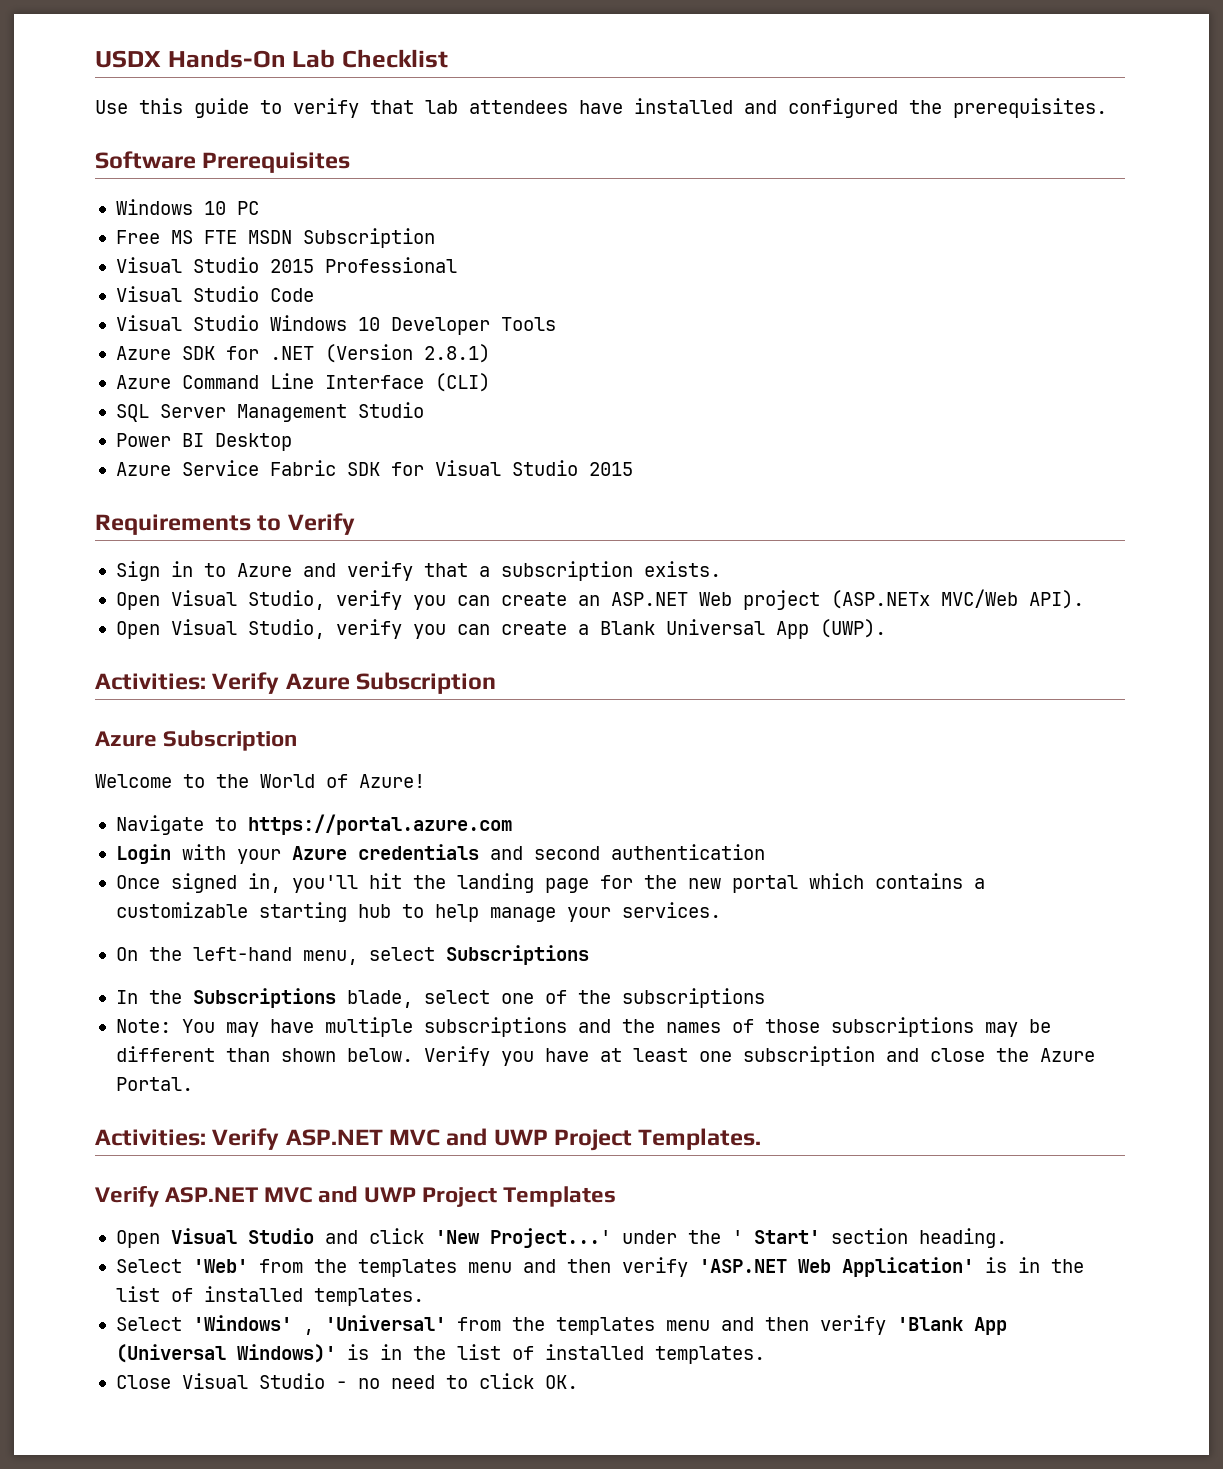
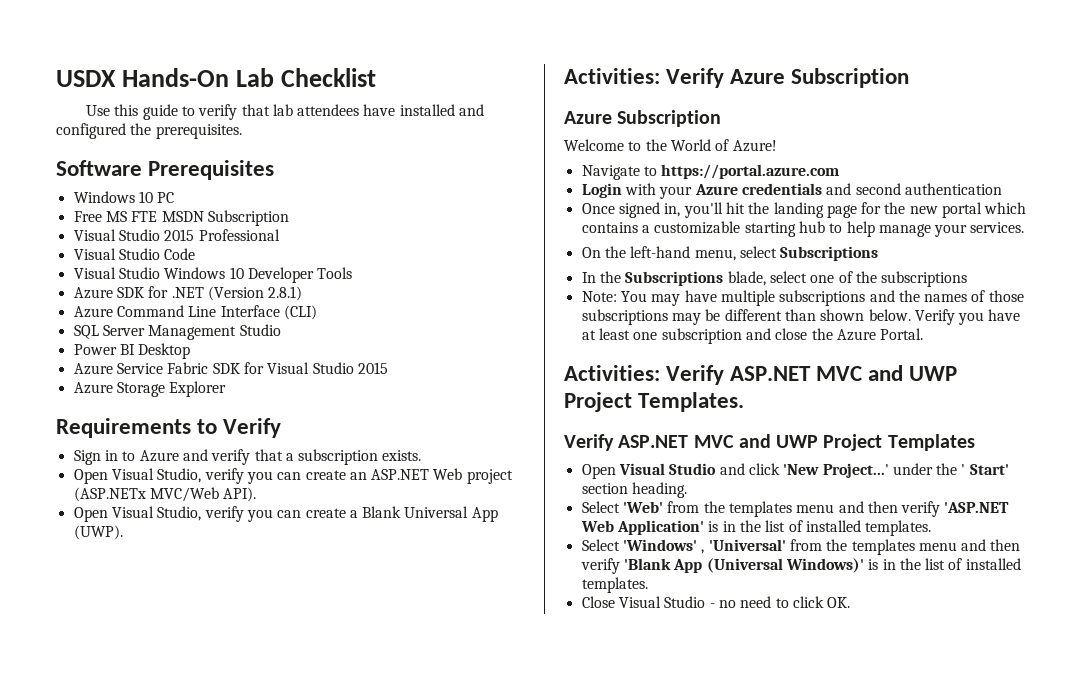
+ Azure Storage Explorer

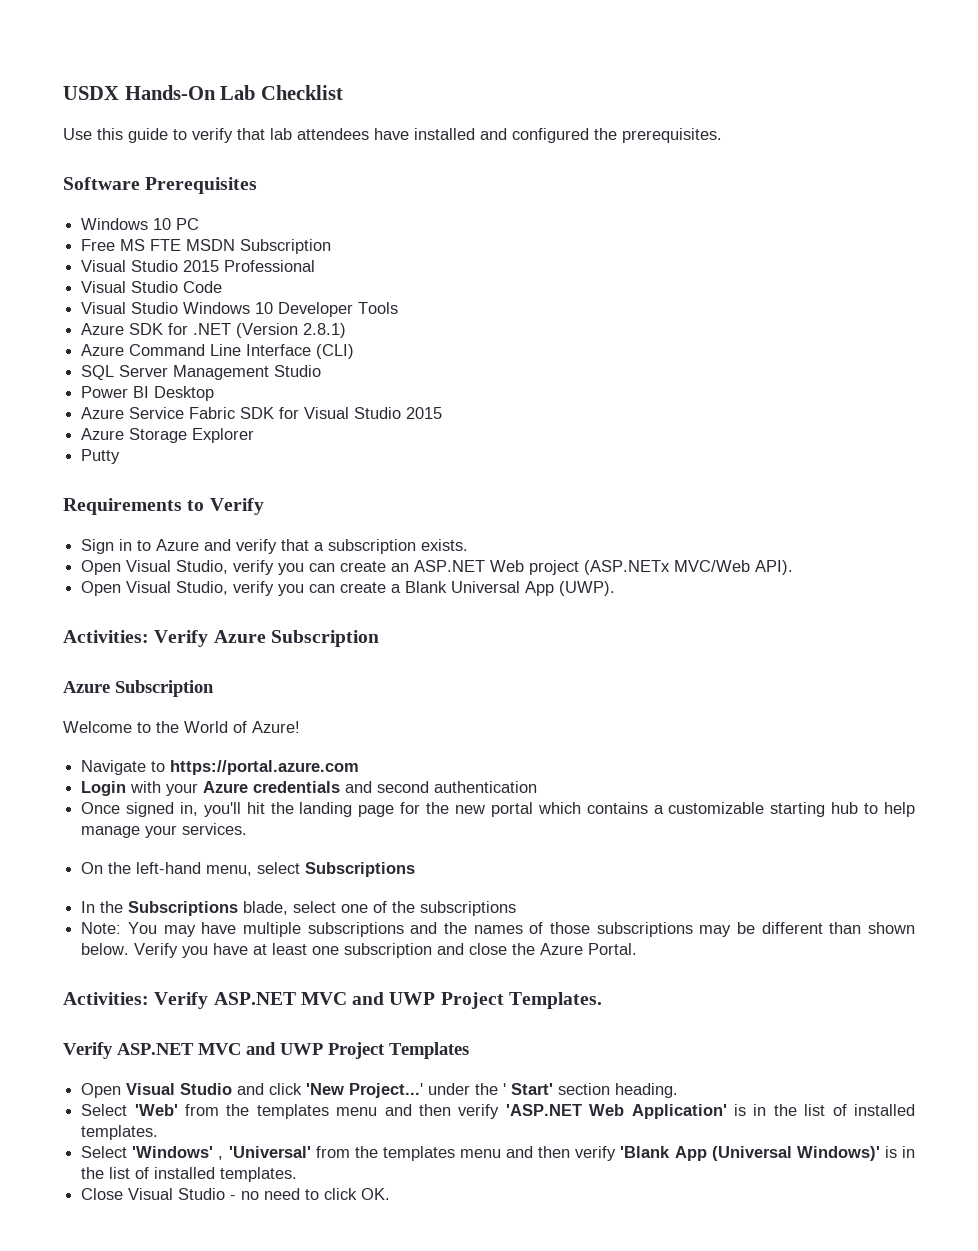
+ Putty

